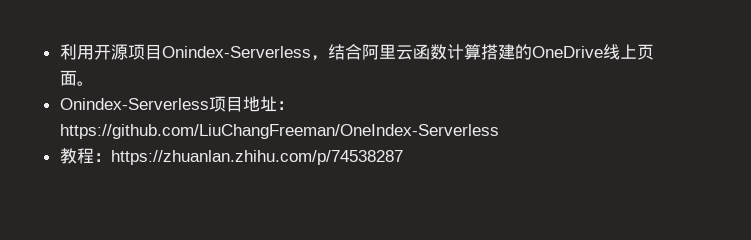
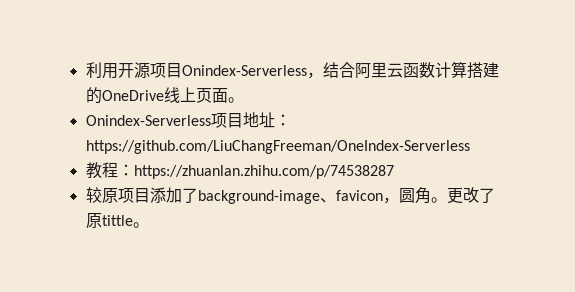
+ 较原项目添加了background-image、favicon，圆角。更改了原tittle。

